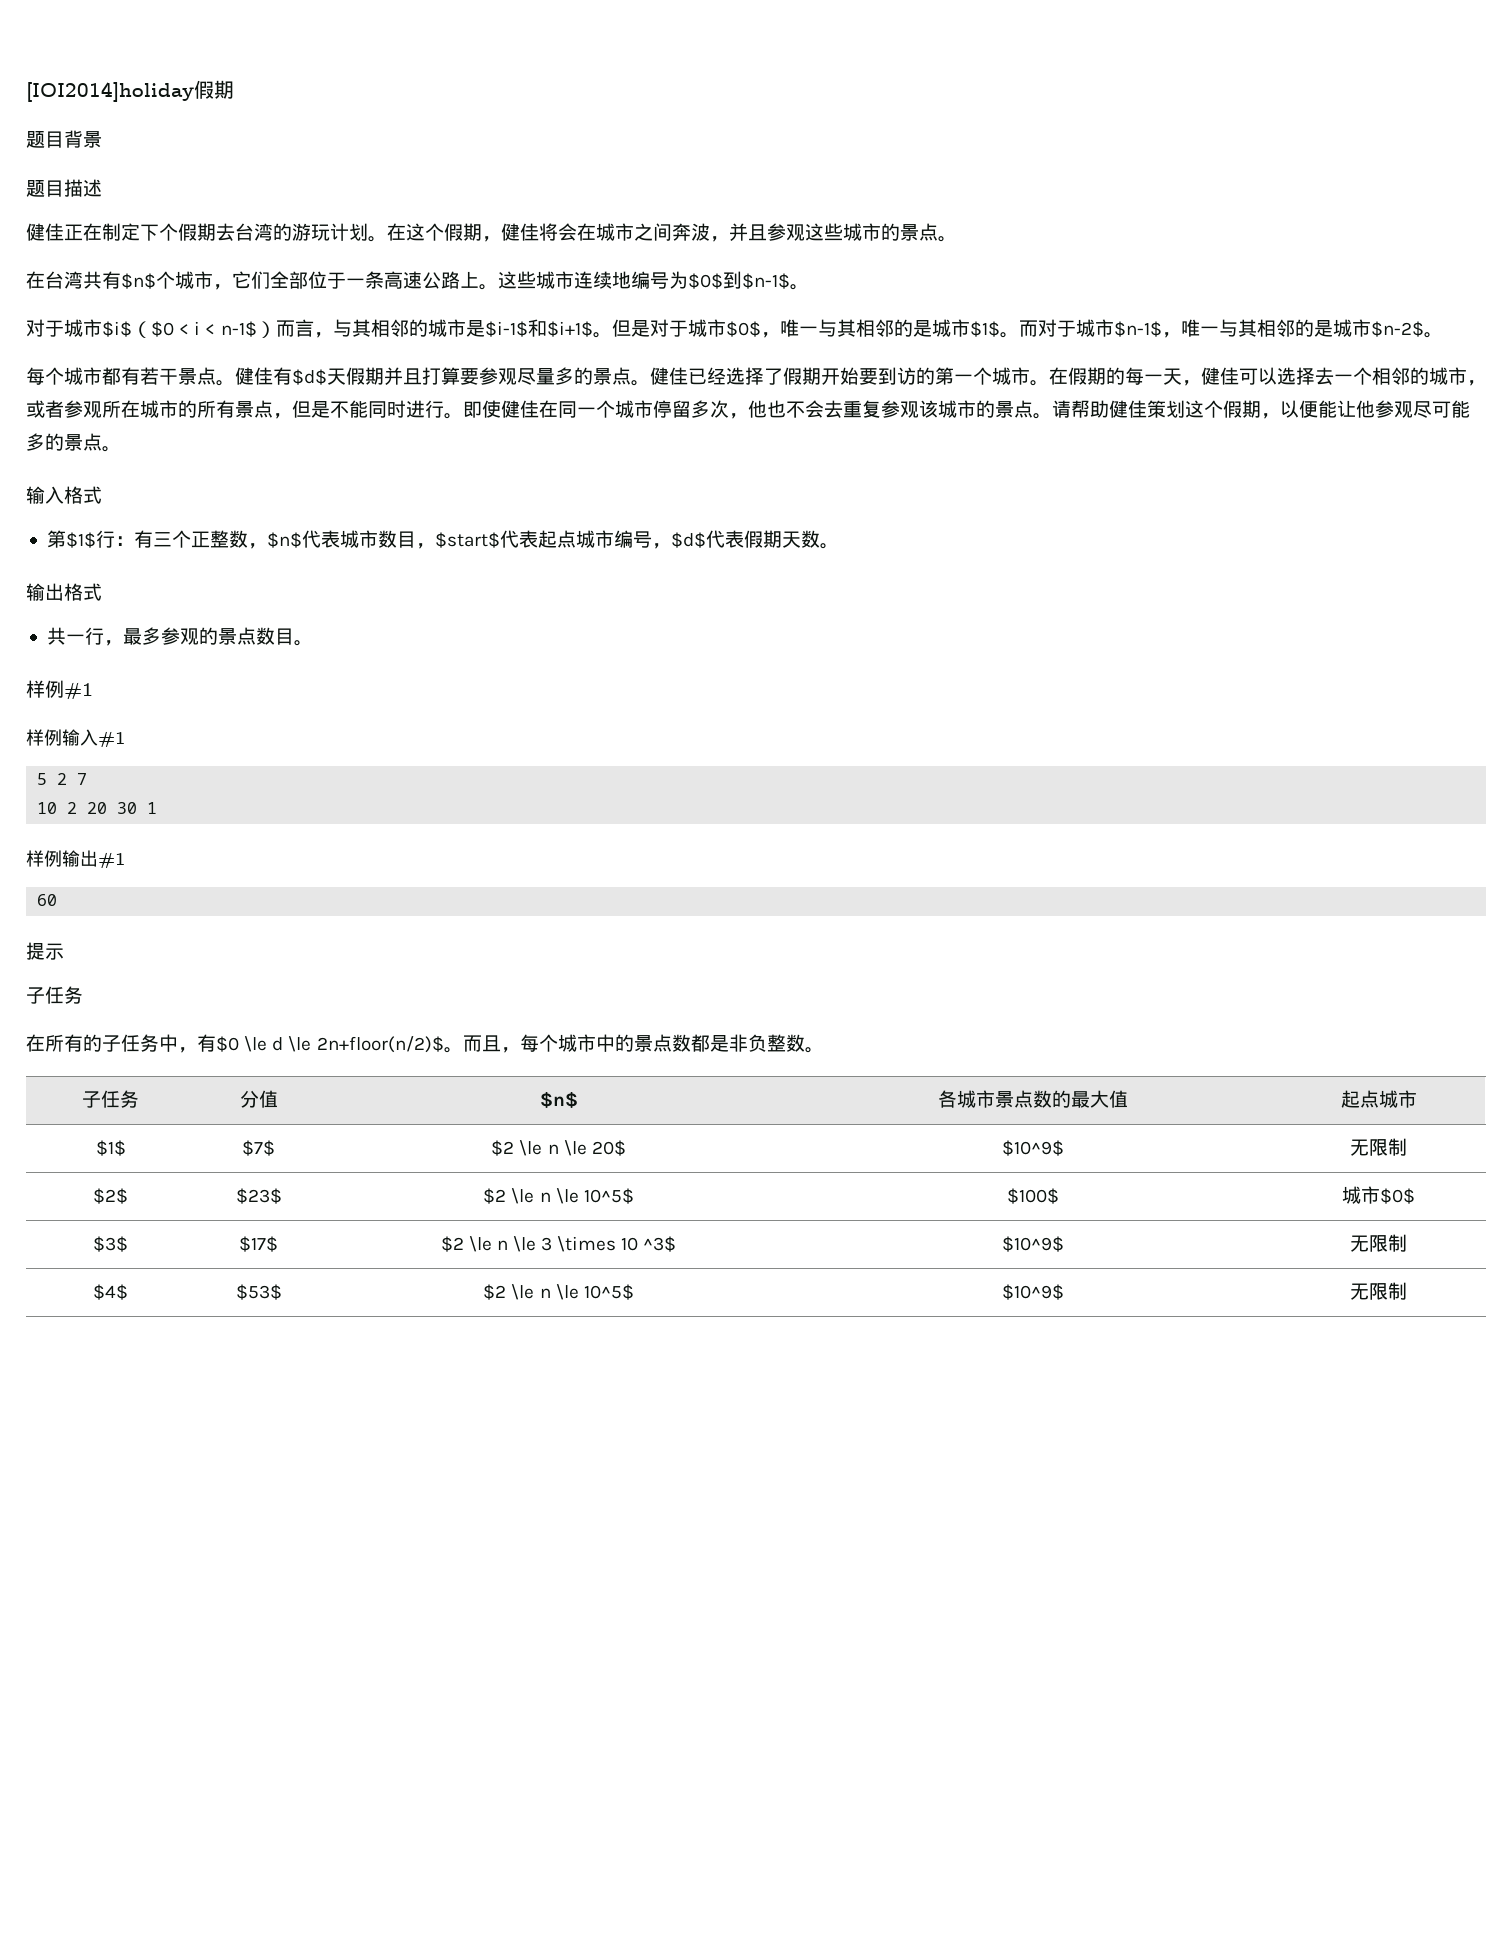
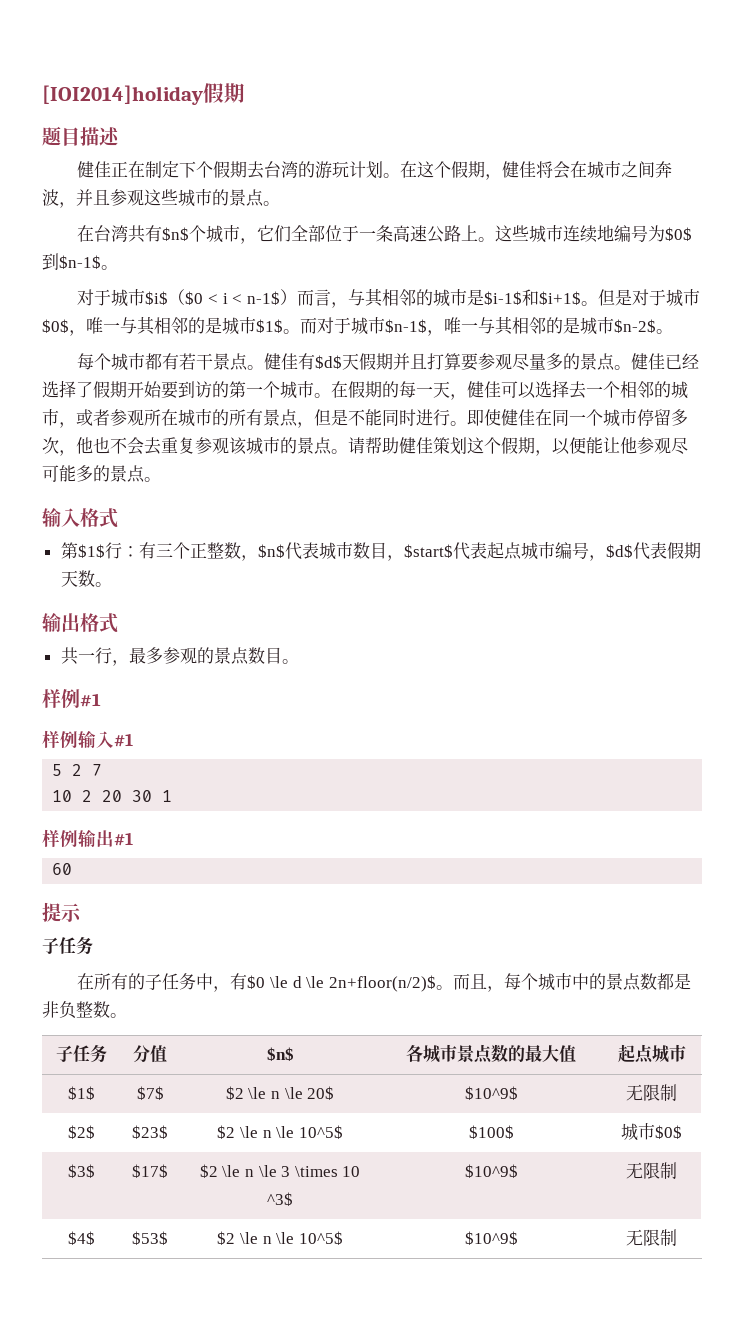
- 题目背景

